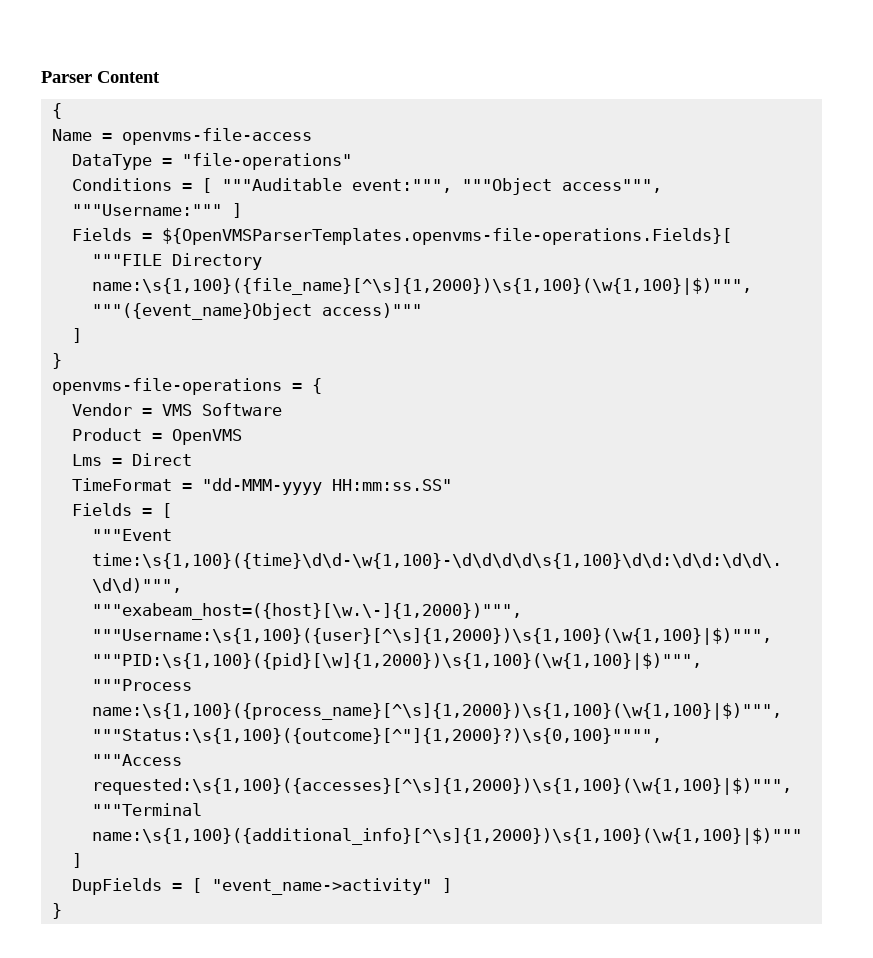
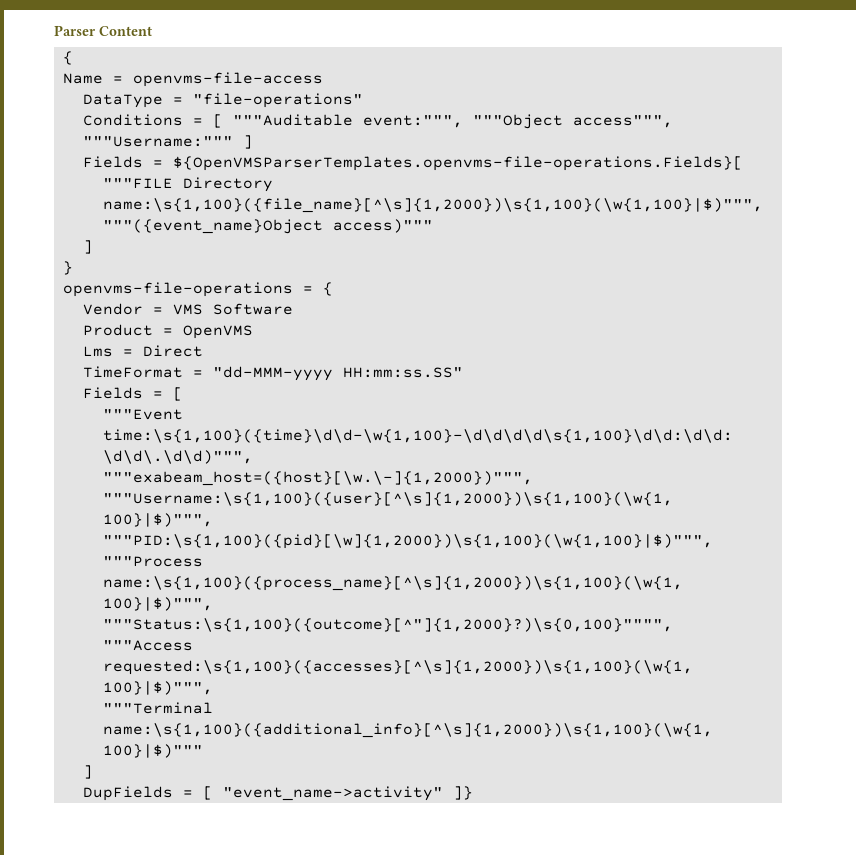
- DupFields = [ "event_name->activity" ]
- }
+ DupFields = [ "event_name->activity" ]}

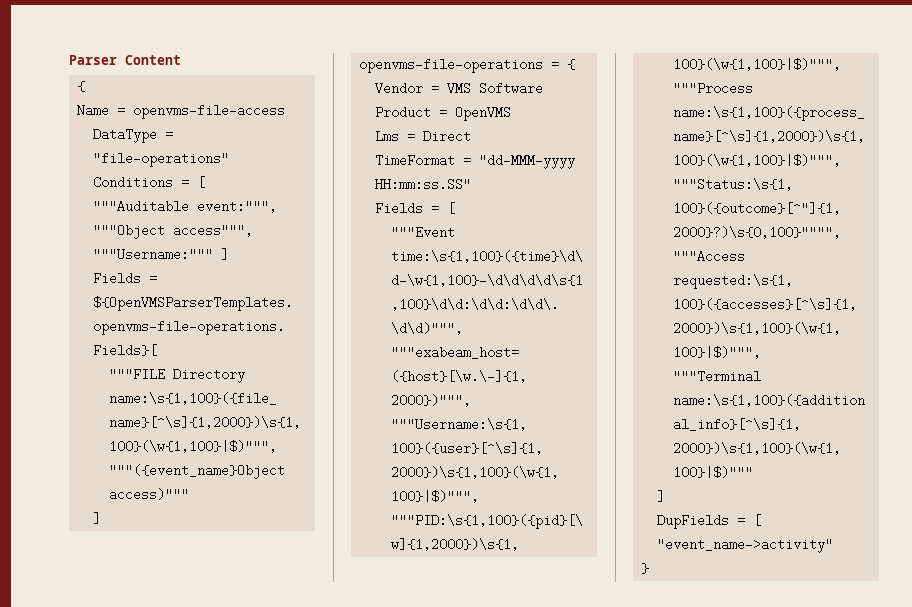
- }
- DupFields = [ "event_name->activity" ]}
+ DupFields = [ "event_name->activity"
+ }

